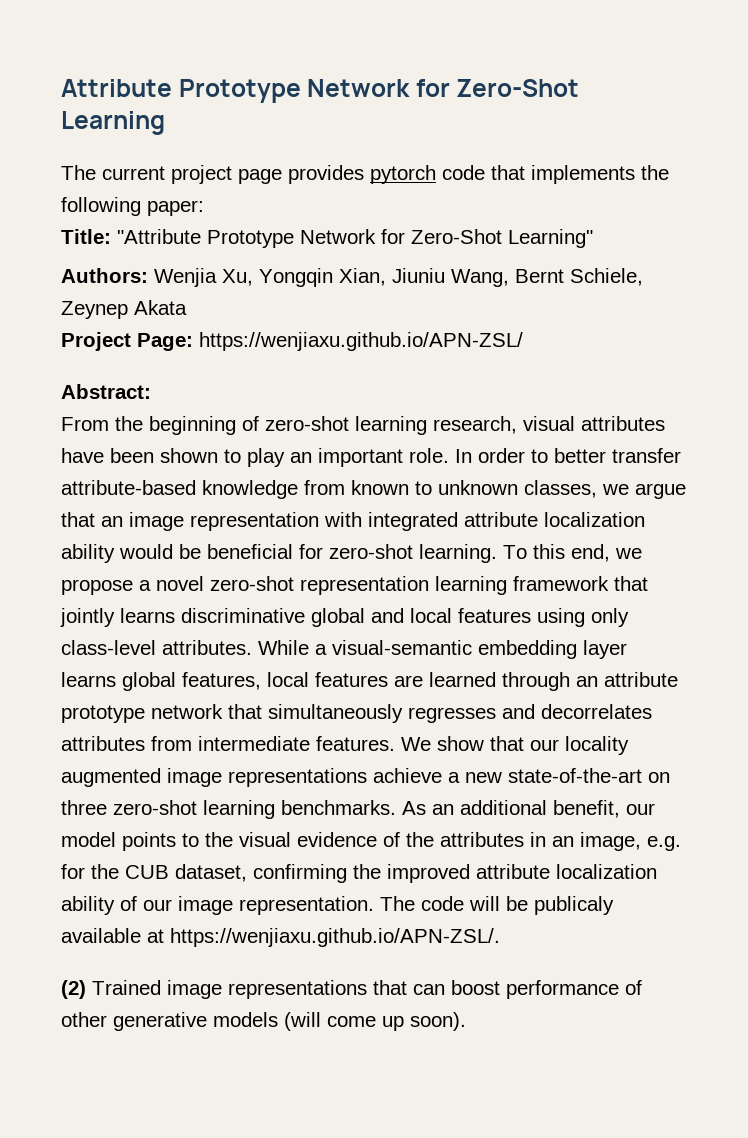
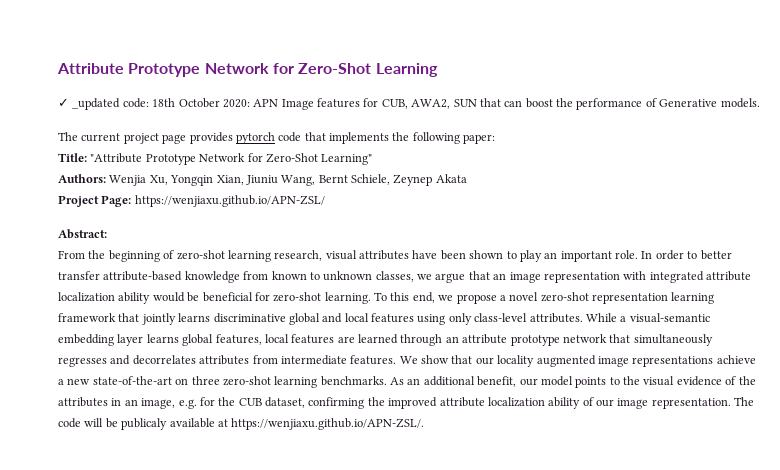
+ ✓ _updated code: 18th October 2020: APN Image features for CUB, AWA2, SUN that can boost the performance of Generative models.
- (2) Trained image representations that can boost performance of other generative models (will come up soon).

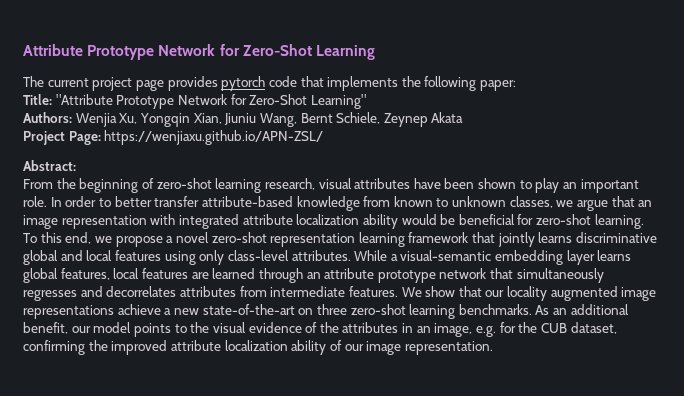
- ✓ _updated code: 18th October 2020: APN Image features for CUB, AWA2, SUN that can boost the performance of Generative models.
- The code will be publicaly available at https://wenjiaxu.github.io/APN-ZSL/.

